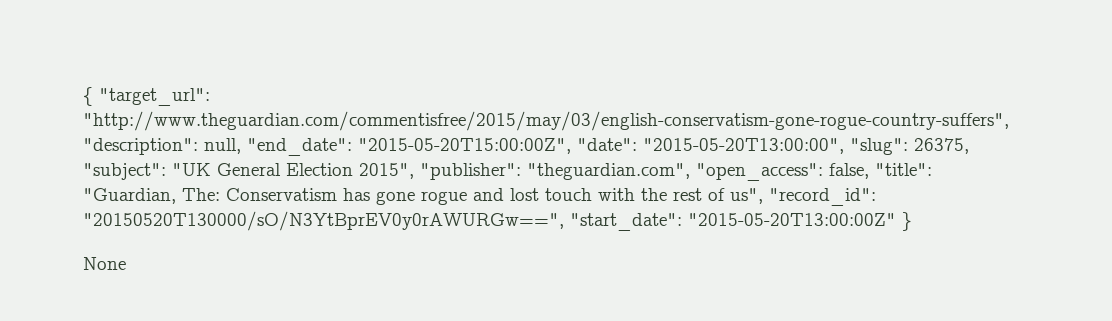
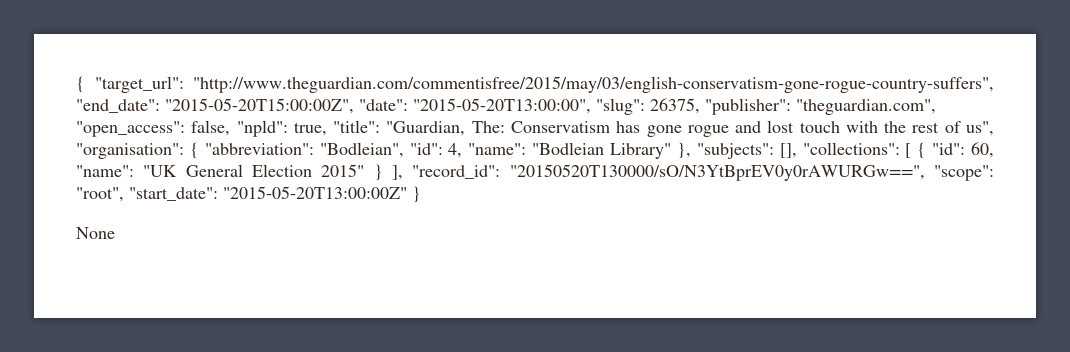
- { "target_url": "http://www.theguardian.com/commentisfree/2015/may/03/english-conservatism-gone-rogue-country-suffers", "description": null, "end_date": "2015-05-20T15:00:00Z", "date": "2015-05-20T13:00:00", "slug": 26375, "subject": "UK General Election 2015", "publisher": "theguardian.com", "open_access": false, "title": "Guardian, The: Conservatism has gone rogue and lost touch with the rest of us", "record_id": "20150520T130000/sO/N3YtBprEV0y0rAWURGw==", "start_date": "2015-05-20T13:00:00Z" }
+ { "target_url": "http://www.theguardian.com/commentisfree/2015/may/03/english-conservatism-gone-rogue-country-suffers", "end_date": "2015-05-20T15:00:00Z", "date": "2015-05-20T13:00:00", "slug": 26375, "publisher": "theguardian.com", "open_access": false, "npld": true, "title": "Guardian, The: Conservatism has gone rogue and lost touch with the rest of us", "organisation": { "abbreviation": "Bodleian", "id": 4, "name": "Bodleian Library" }, "subjects": [], "collections": [ { "id": 60, "name": "UK General Election 2015" } ], "record_id": "20150520T130000/sO/N3YtBprEV0y0rAWURGw==", "scope": "root", "start_date": "2015-05-20T13:00:00Z" }

